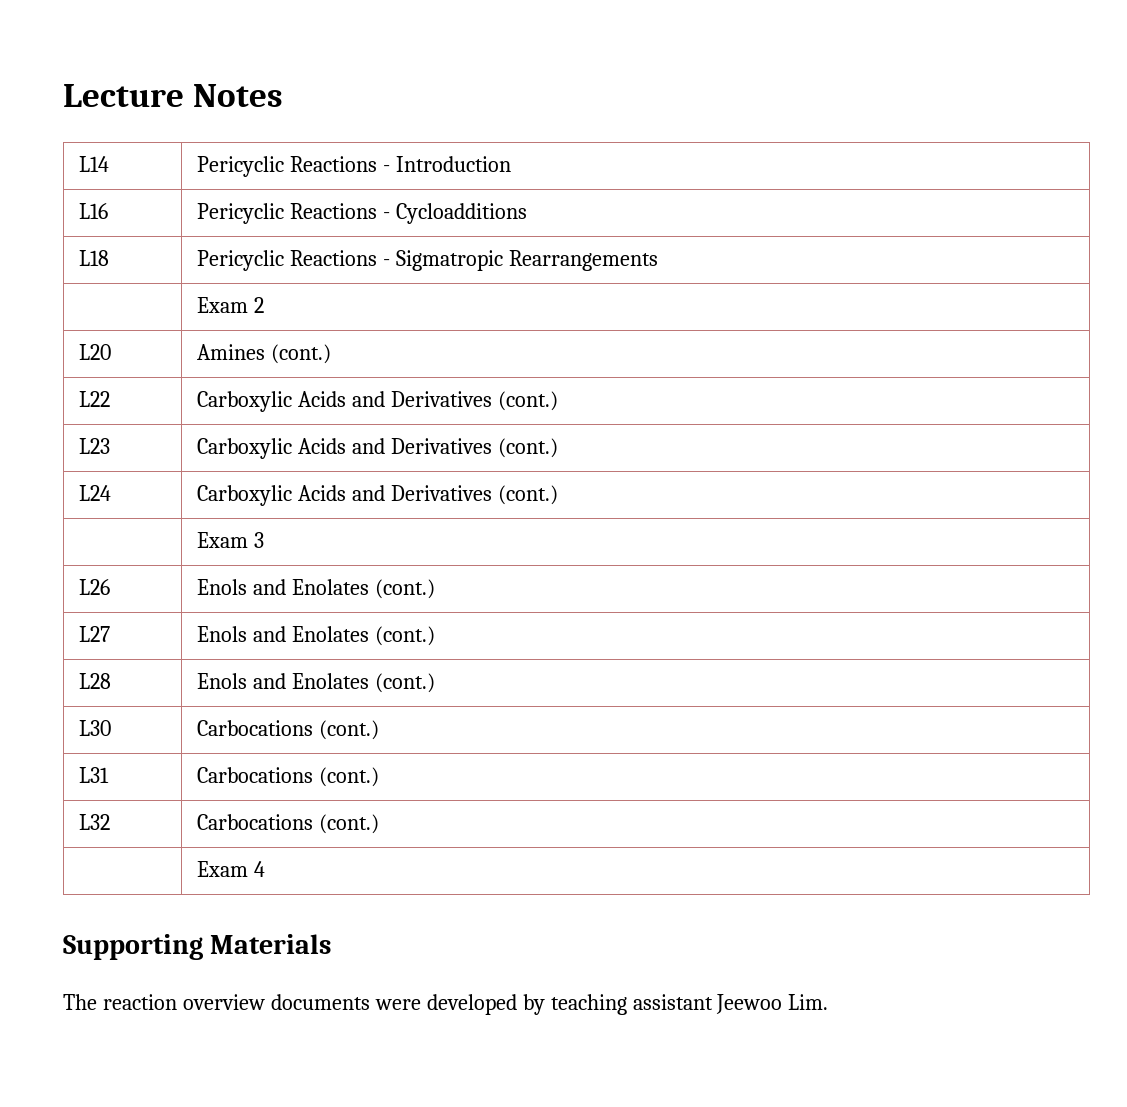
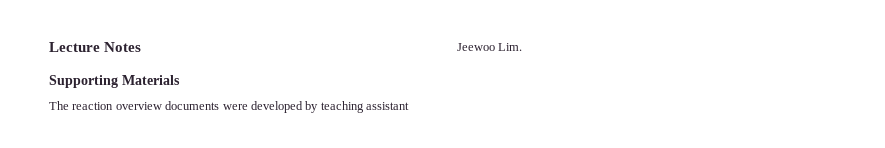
- L14 | Pericyclic Reactions - Introduction
- L16 | Pericyclic Reactions - Cycloadditions
- L18 | Pericyclic Reactions - Sigmatropic Rearrangements
- | Exam 2
- L20 | Amines (cont.)
- L22 | Carboxylic Acids and Derivatives (cont.)
- L23 | Carboxylic Acids and Derivatives (cont.)
- L24 | Carboxylic Acids and Derivatives (cont.)
- | Exam 3
- L26 | Enols and Enolates (cont.)
- L27 | Enols and Enolates (cont.)
- L28 | Enols and Enolates (cont.)
- L30 | Carbocations (cont.)
- L31 | Carbocations (cont.)
- L32 | Carbocations (cont.)
- | Exam 4

